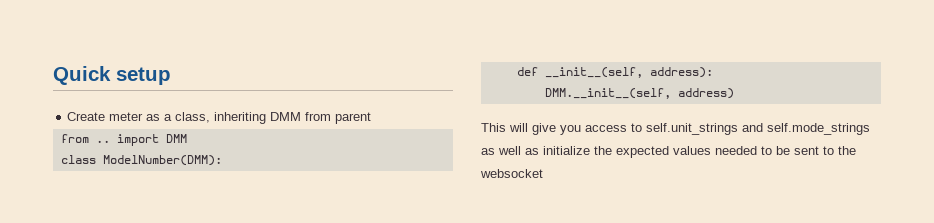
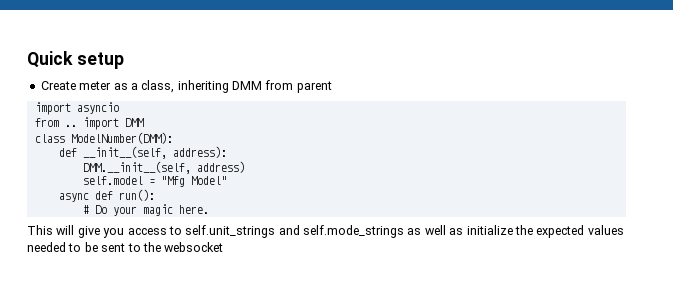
+ import asyncio
+ self.model = "Mfg Model"
+ async def run():
+ # Do your magic here.

